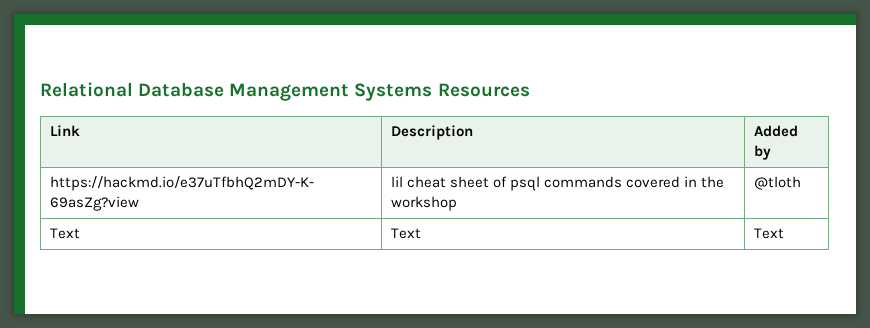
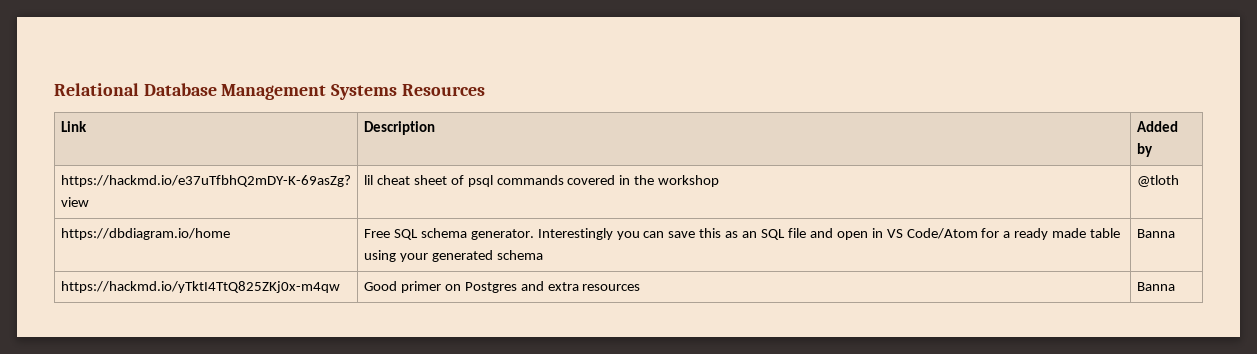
- Text | Text | Text
+ https://dbdiagram.io/home | Free SQL schema generator. Interestingly you can save this as an SQL file and open in VS Code/Atom for a ready made table using your generated schema | Banna
+ https://hackmd.io/yTktI4TtQ825ZKj0x-m4qw | Good primer on Postgres and extra resources | Banna

